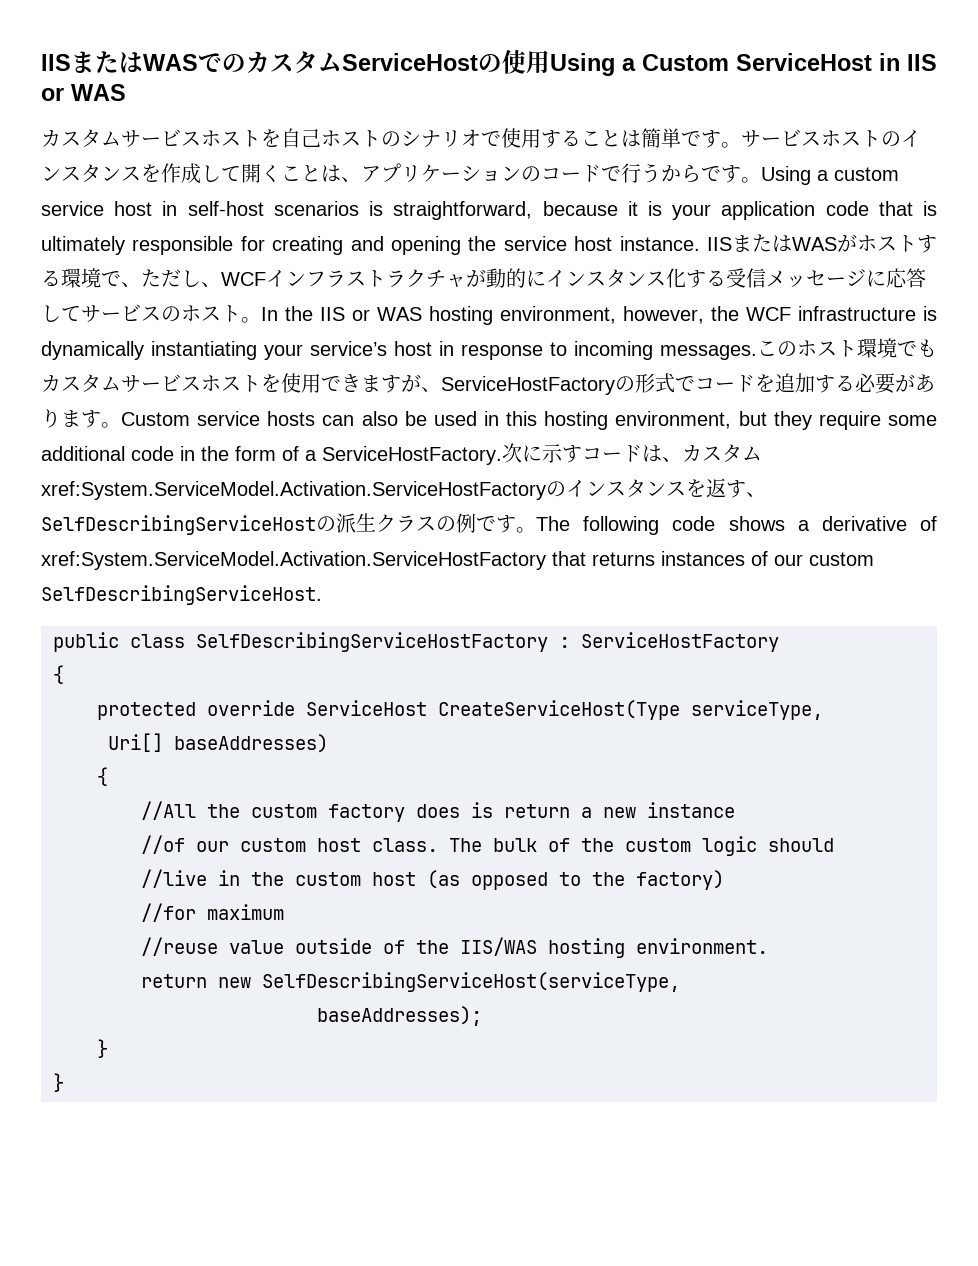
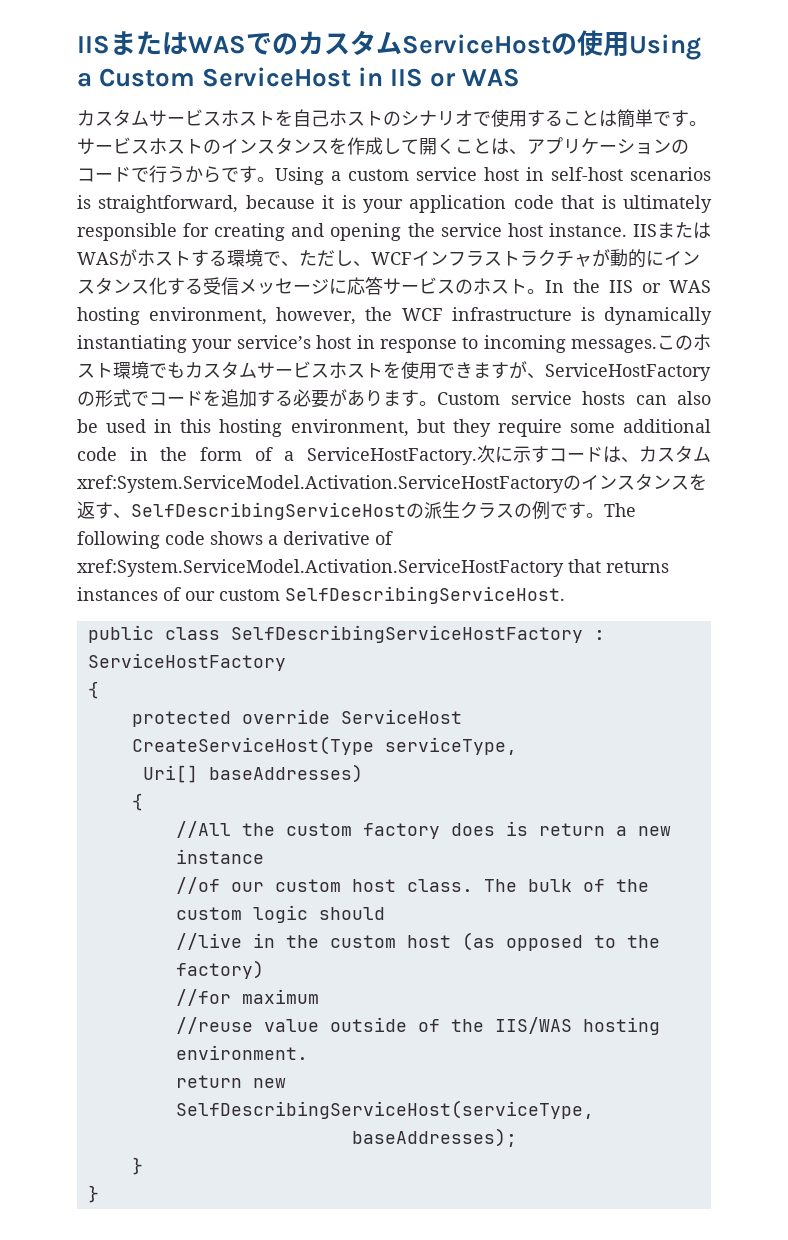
- IISまたはWASがホストする環境で、ただし、WCFインフラストラクチャが動的にインスタンス化する受信メッセージに応答してサービスのホスト。
+ IISまたはWASがホストする環境で、ただし、WCFインフラストラクチャが動的にインスタンス化する受信メッセージに応答サービスのホスト。

